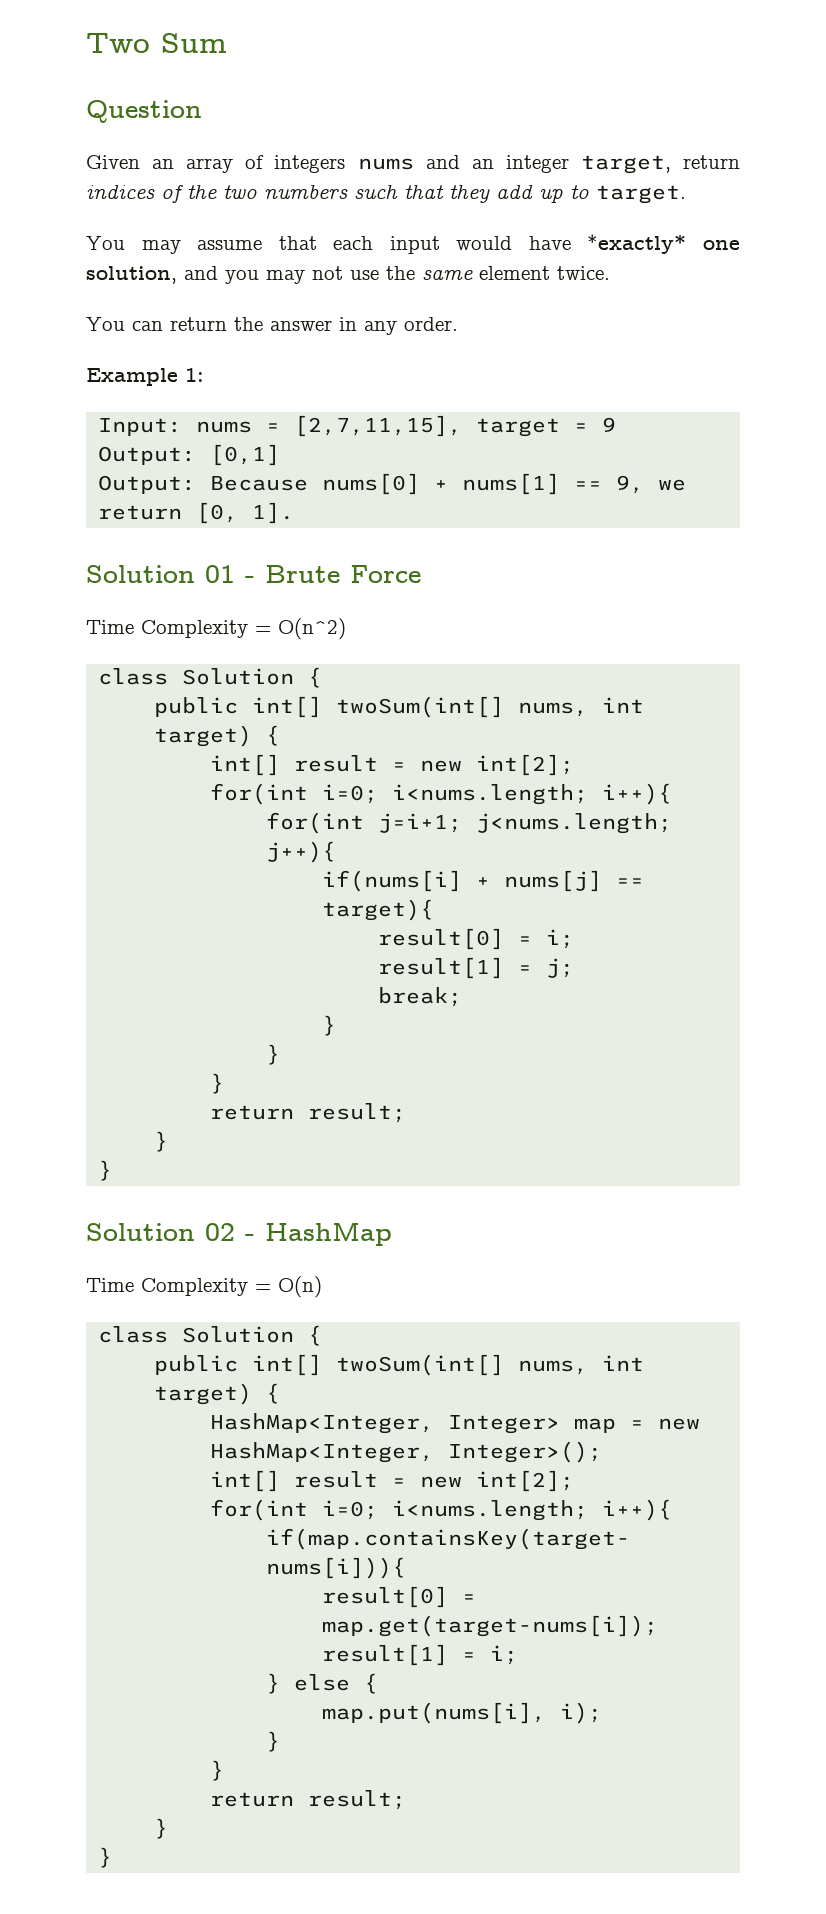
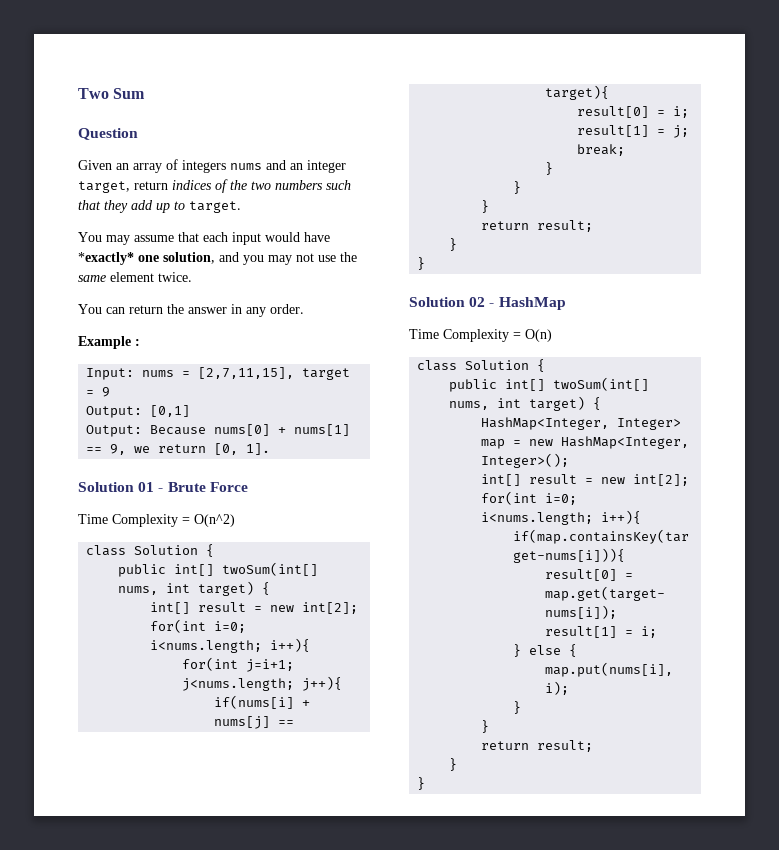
- Example 1:
+ Example :

